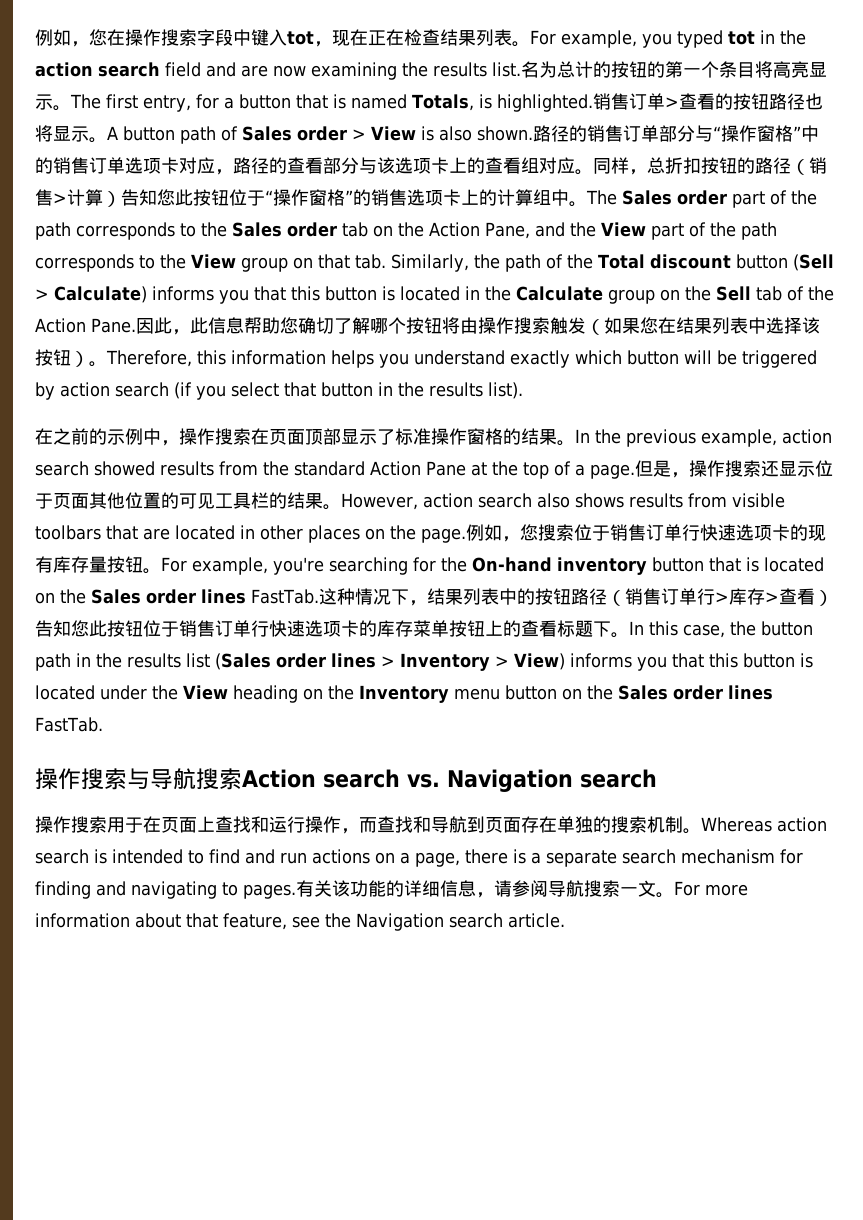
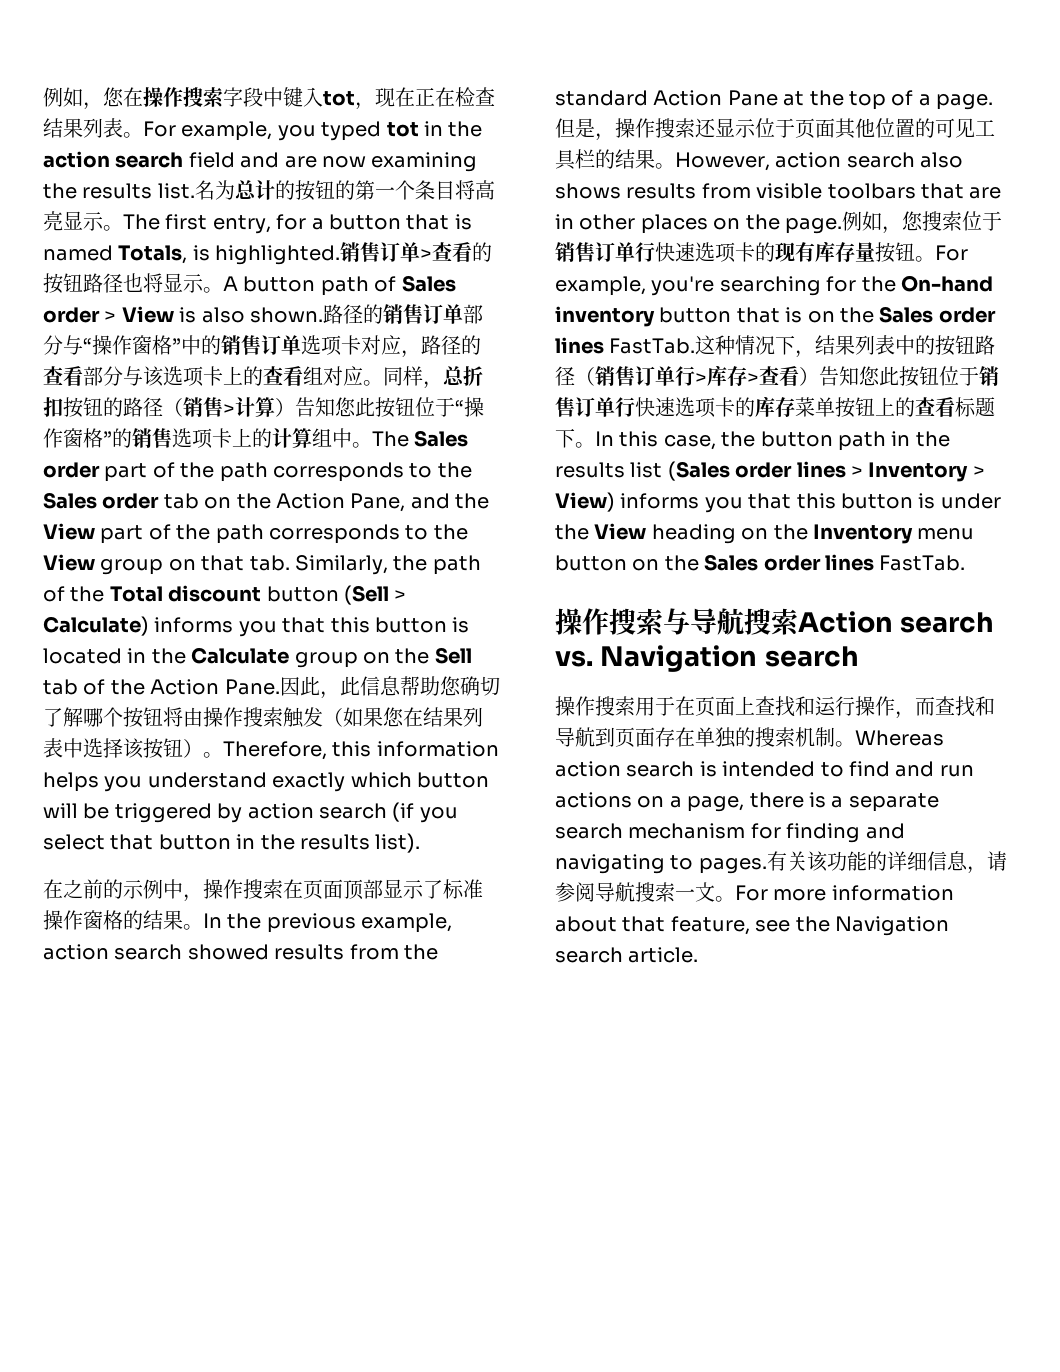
- However, action search also shows results from visible toolbars that are located in other places on the page.
+ However, action search also shows results from visible toolbars that are in other places on the page.
- For example, you're searching for the On-hand inventory button that is located on the Sales order lines FastTab.
+ For example, you're searching for the On-hand inventory button that is on the Sales order lines FastTab.
- In this case, the button path in the results list (Sales order lines > Inventory > View) informs you that this button is located under the View heading on the Inventory menu button on the Sales order lines FastTab.
+ In this case, the button path in the results list (Sales order lines > Inventory > View) informs you that this button is under the View heading on the Inventory menu button on the Sales order lines FastTab.

